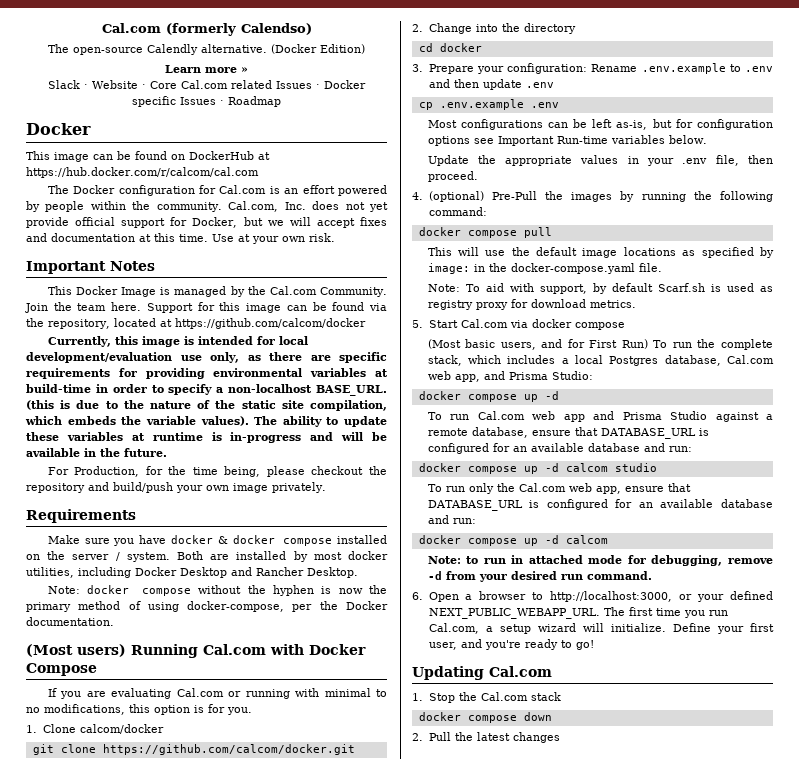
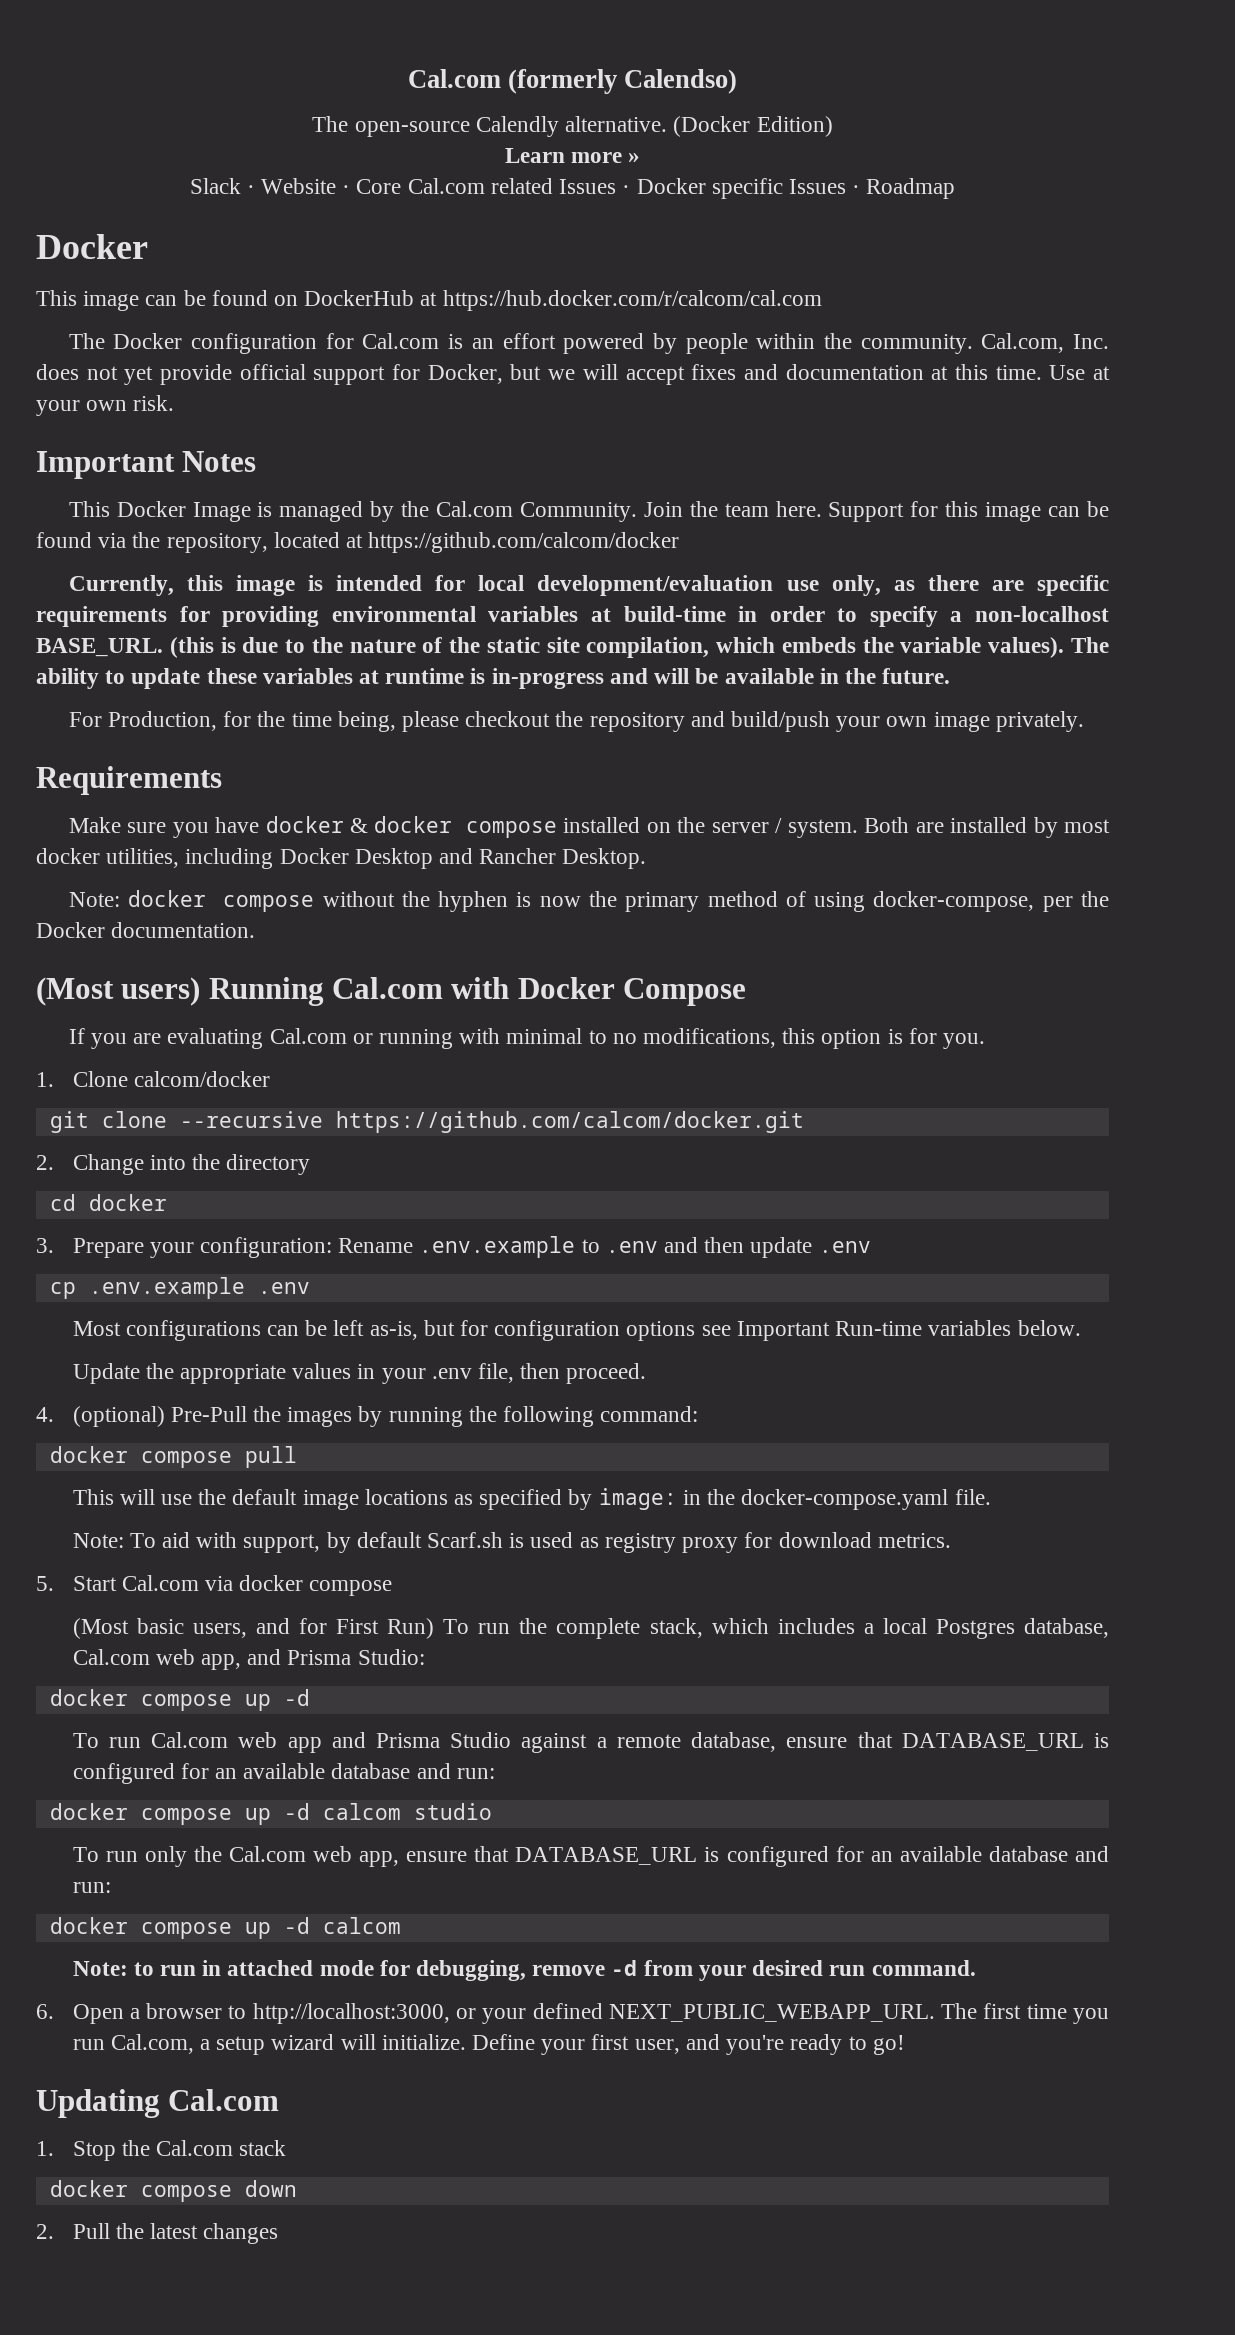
- git clone https://github.com/calcom/docker.git
+ git clone --recursive https://github.com/calcom/docker.git

